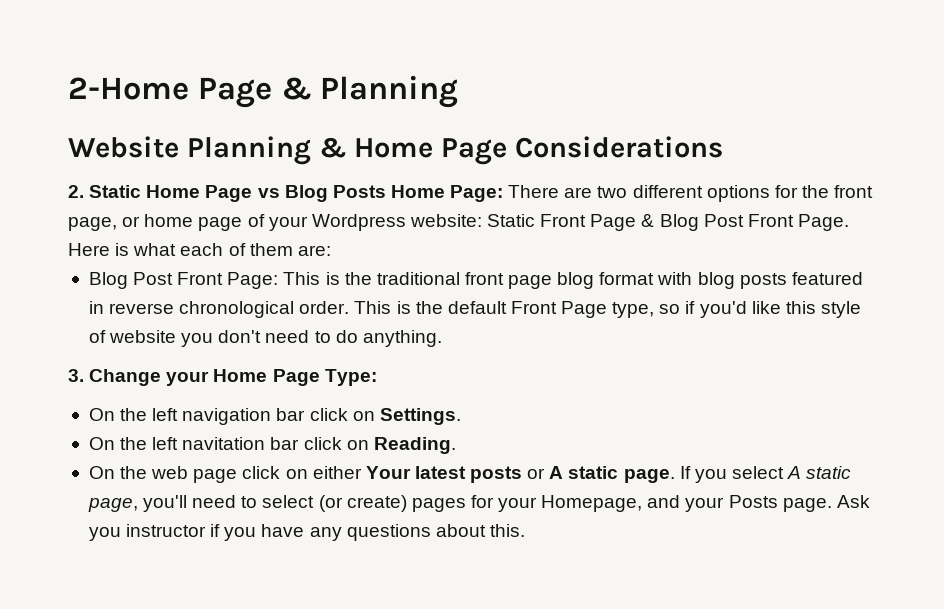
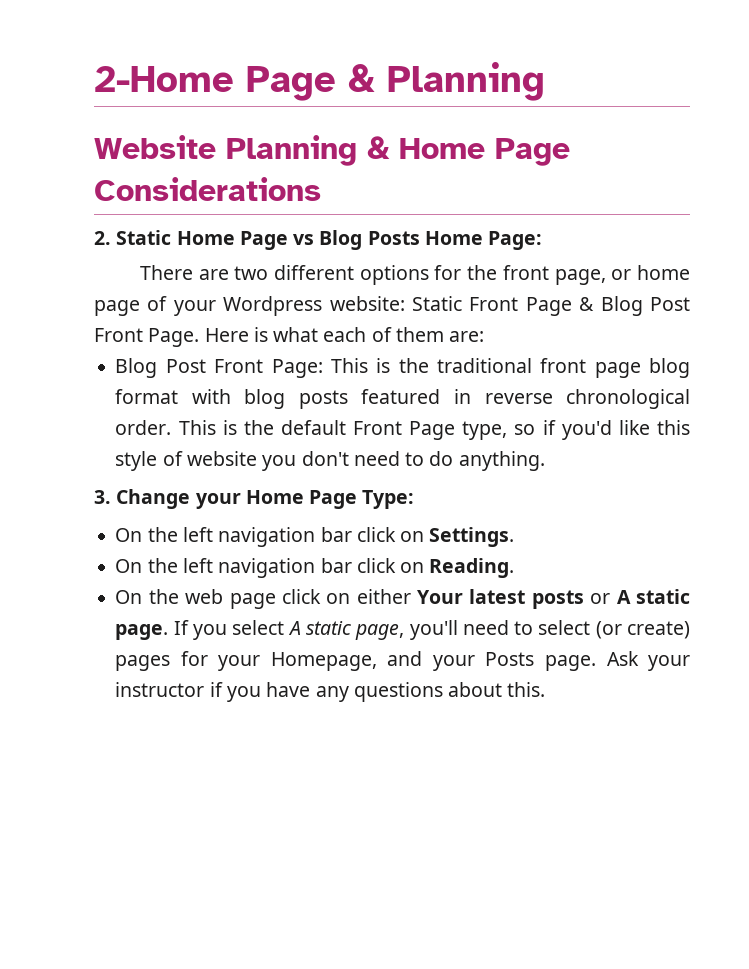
- 2. Static Home Page vs Blog Posts Home Page: There are two different options for the front page, or home page of your Wordpress website: Static Front Page & Blog Post Front Page.
+ 2. Static Home Page vs Blog Posts Home Page:
+ There are two different options for the front page, or home page of your Wordpress website: Static Front Page & Blog Post Front Page.
- On the left navitation bar click on Reading.
+ On the left navigation bar click on Reading.
- Ask you instructor if you have any questions about this.
+ Ask your instructor if you have any questions about this.

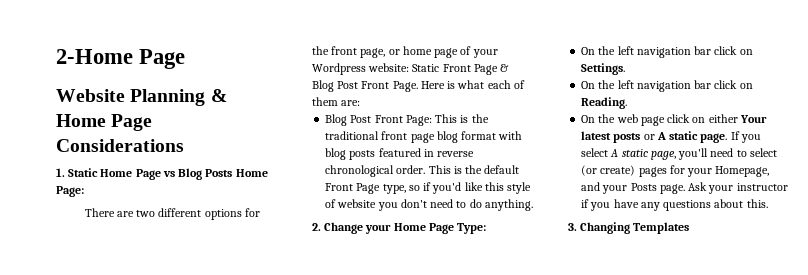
- 2-Home Page & Planning
+ 2-Home Page
- 2. Static Home Page vs Blog Posts Home Page:
+ 1. Static Home Page vs Blog Posts Home Page:
- 3. Change your Home Page Type:
+ 2. Change your Home Page Type:
+ 3. Changing Templates

